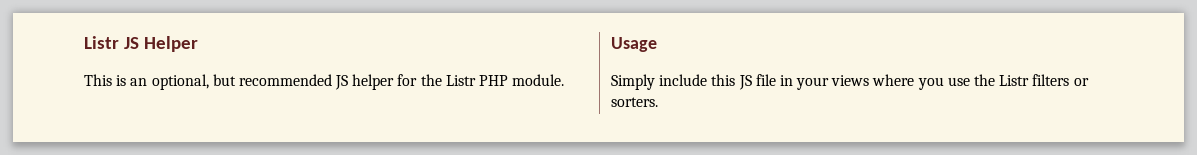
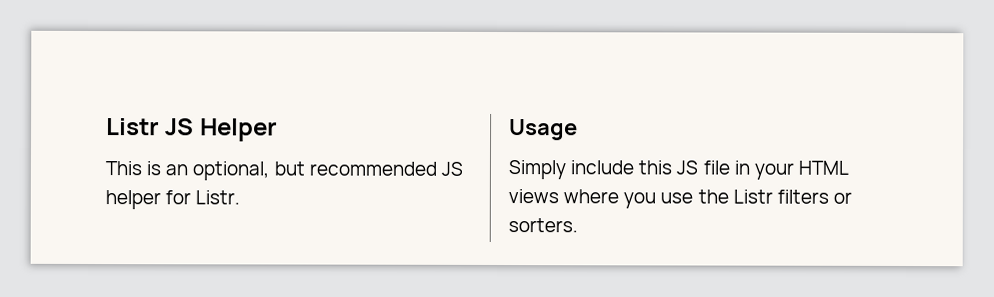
- This is an optional, but recommended JS helper for the Listr PHP module.
+ This is an optional, but recommended JS helper for Listr.
- Simply include this JS file in your views where you use the Listr filters or sorters.
+ Simply include this JS file in your HTML views where you use the Listr filters or sorters.

